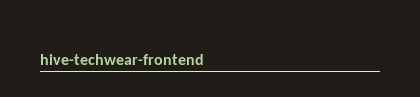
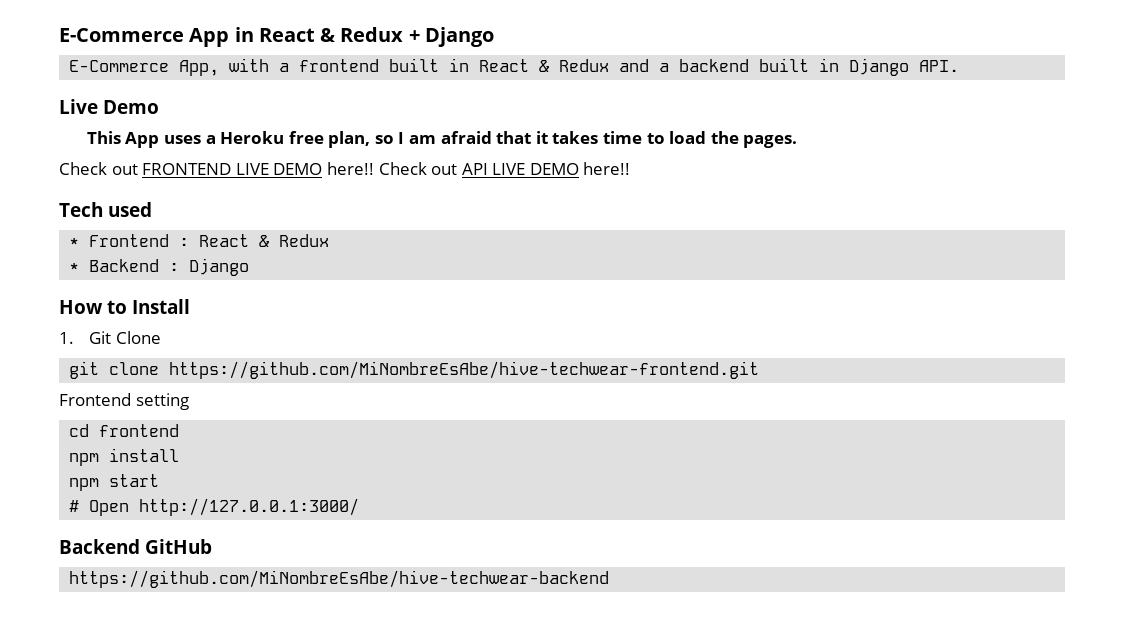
- hive-techwear-frontend
+ E-Commerce App in React & Redux + Django
+ E-Commerce App, with a frontend built in React & Redux and a backend built in Django API.
+ Live Demo
+ This App uses a Heroku free plan, so I am afraid that it takes time to load the pages.
+ Check out FRONTEND LIVE DEMO here!! Check out API LIVE DEMO here!!
+ Tech used
+ * Frontend : React & Redux
+ * Backend : Django
+ How to Install
+ 1. Git Clone
+ git clone https://github.com/MiNombreEsAbe/hive-techwear-frontend.git
+ Frontend setting
+ cd frontend
+ npm install
+ npm start
+ # Open http://127.0.0.1:3000/
+ Backend GitHub
+ https://github.com/MiNombreEsAbe/hive-techwear-backend

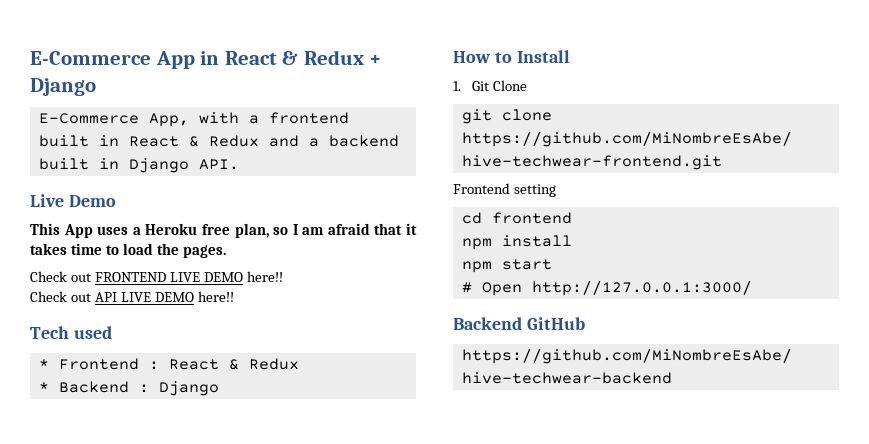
- Check out FRONTEND LIVE DEMO here!! Check out API LIVE DEMO here!!
+ Check out FRONTEND LIVE DEMO here!!
+ Check out API LIVE DEMO here!!

